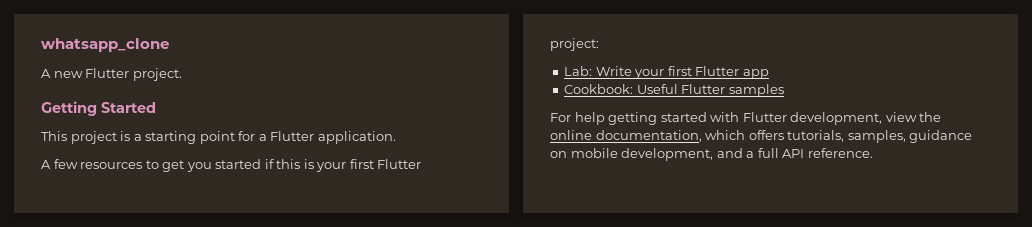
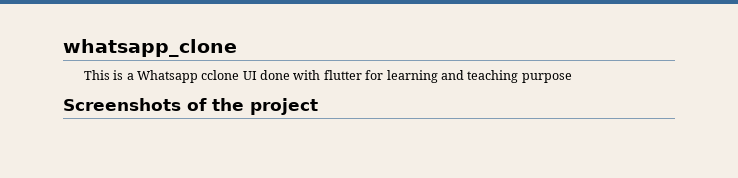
- A new Flutter project.
- Getting Started
- This project is a starting point for a Flutter application.
- A few resources to get you started if this is your first Flutter project:
- Lab: Write your first Flutter app
- Cookbook: Useful Flutter samples
- For help getting started with Flutter development, view the online documentation, which offers tutorials, samples, guidance on mobile development, and a full API reference.
+ This is a Whatsapp cclone UI done with flutter for learning and teaching purpose
+ Screenshots of the project

